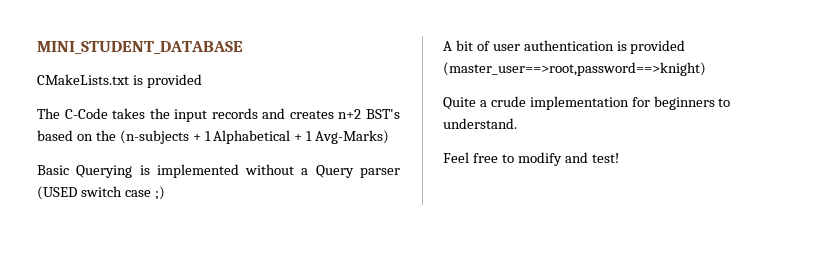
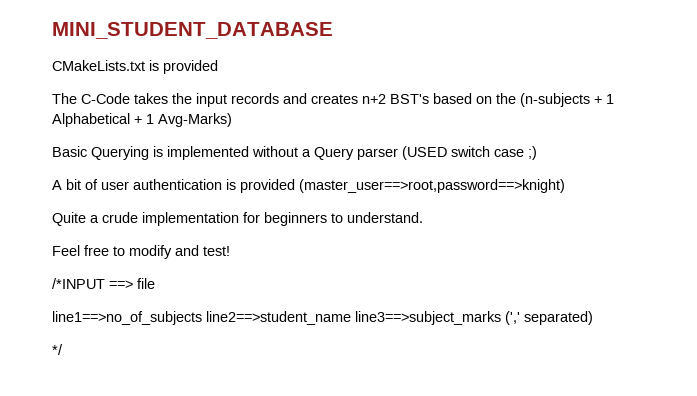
+ /*INPUT ==> file
+ line1==>no_of_subjects line2==>student_name line3==>subject_marks (',' separated)
+ */

